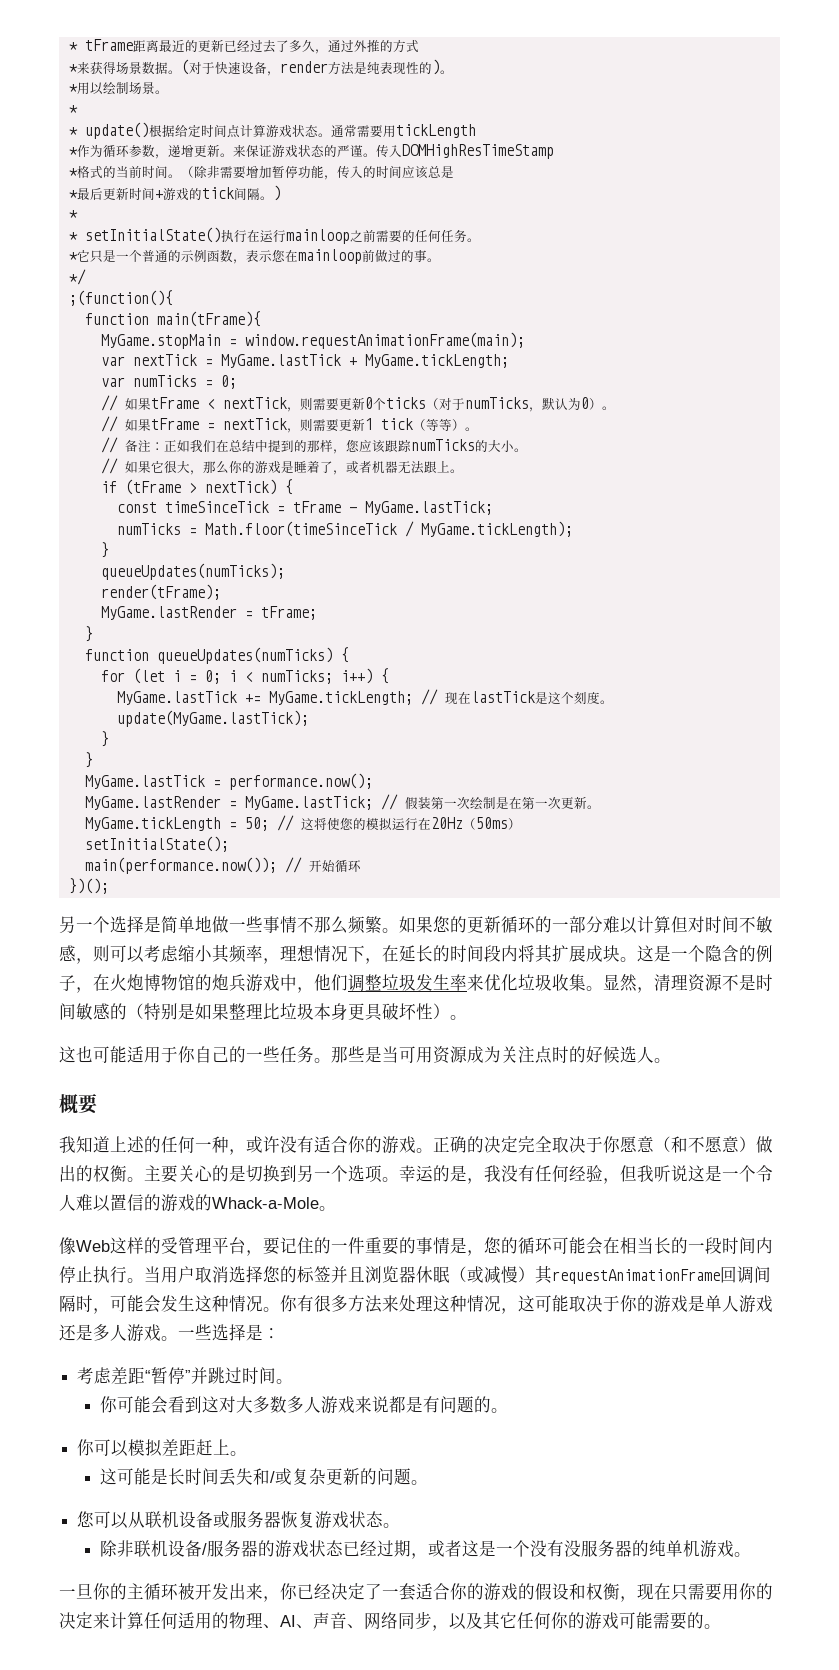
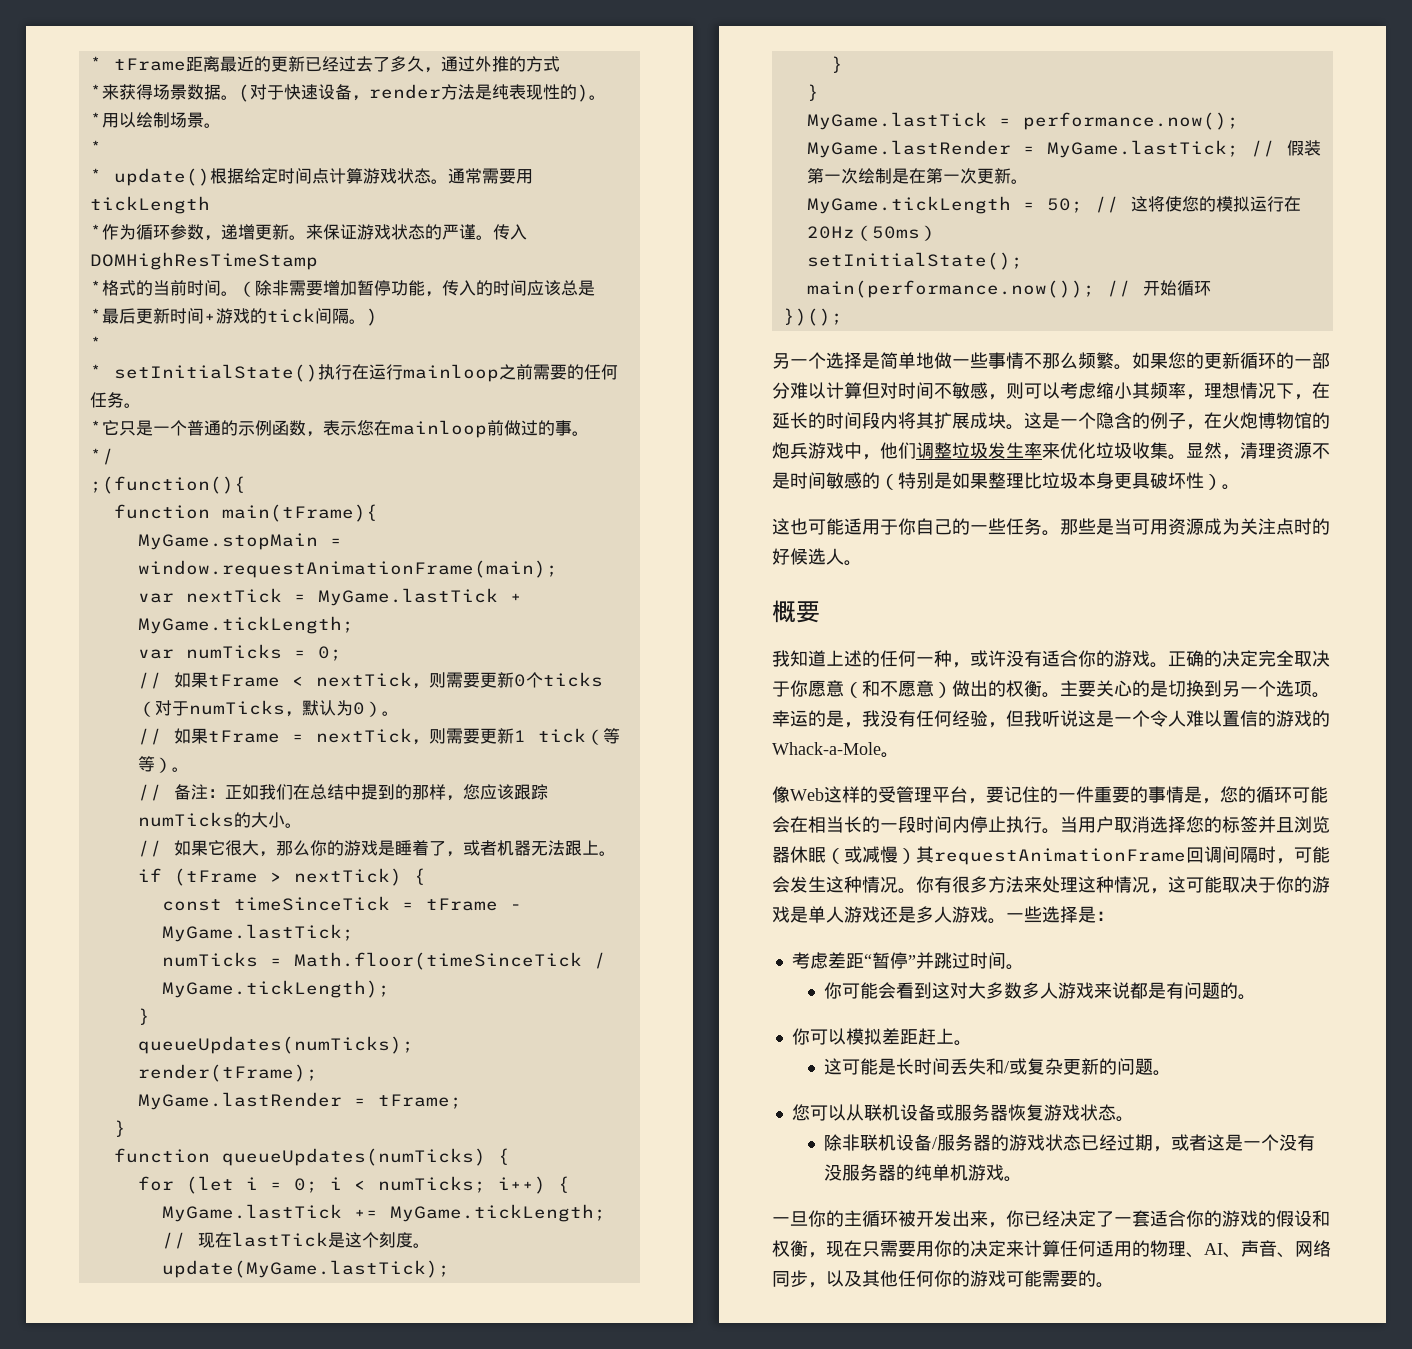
- 一旦你的主循环被开发出来，你已经决定了一套适合你的游戏的假设和权衡，现在只需要用你的决定来计算任何适用的物理、AI、声音、网络同步，以及其它任何你的游戏可能需要的。
+ 一旦你的主循环被开发出来，你已经决定了一套适合你的游戏的假设和权衡，现在只需要用你的决定来计算任何适用的物理、AI、声音、网络同步，以及其他任何你的游戏可能需要的。

